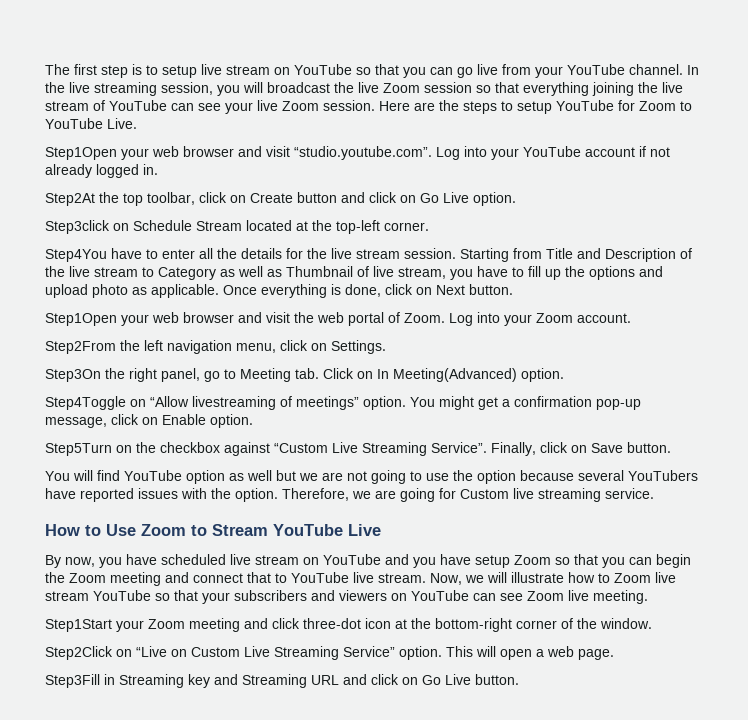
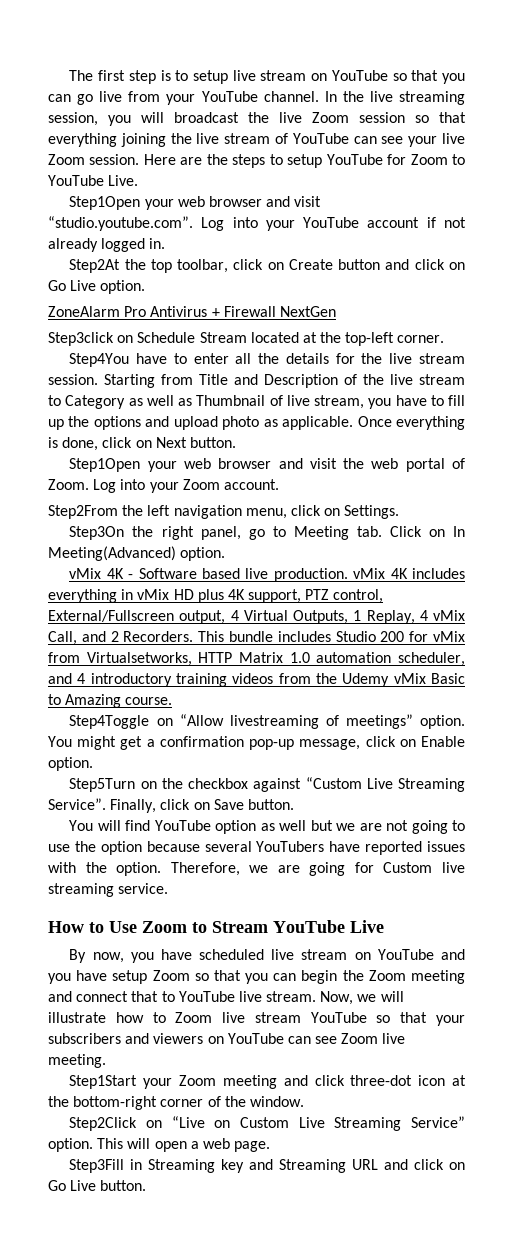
+ ZoneAlarm Pro Antivirus + Firewall NextGen
+ vMix 4K - Software based live production. vMix 4K includes everything in vMix HD plus 4K support, PTZ control, External/Fullscreen output, 4 Virtual Outputs, 1 Replay, 4 vMix Call, and 2 Recorders. This bundle includes Studio 200 for vMix from Virtualsetworks, HTTP Matrix 1.0 automation scheduler, and 4 introductory training videos from the Udemy vMix Basic to Amazing course.

